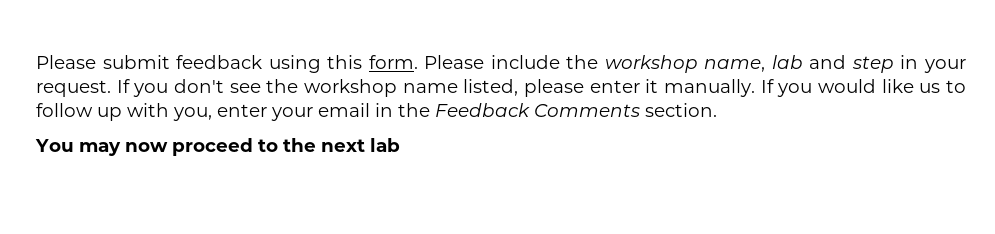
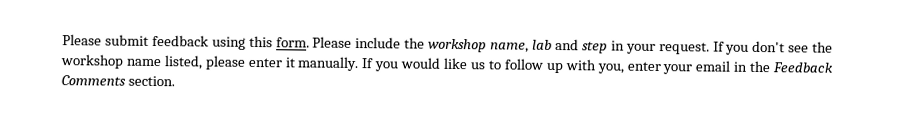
- You may now proceed to the next lab

